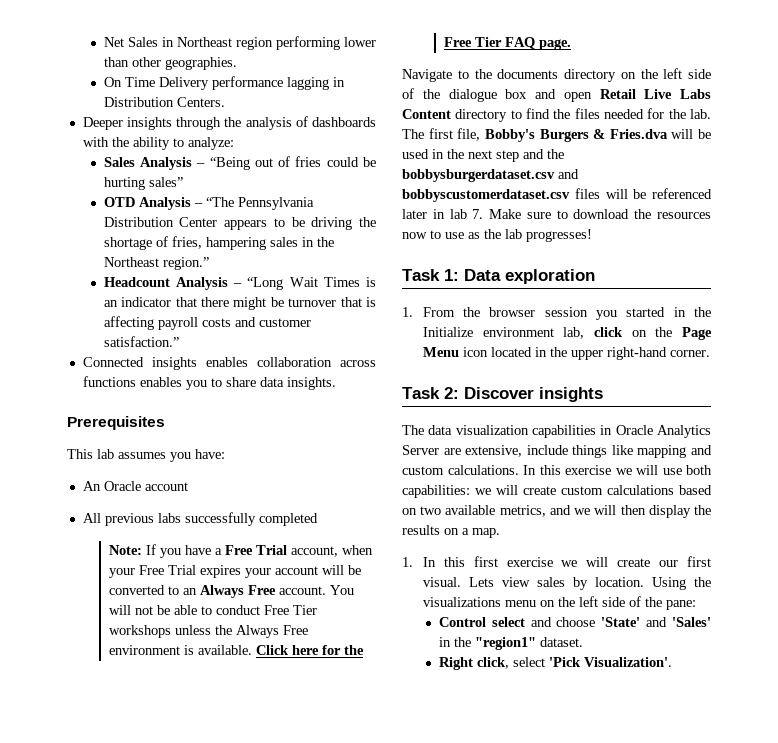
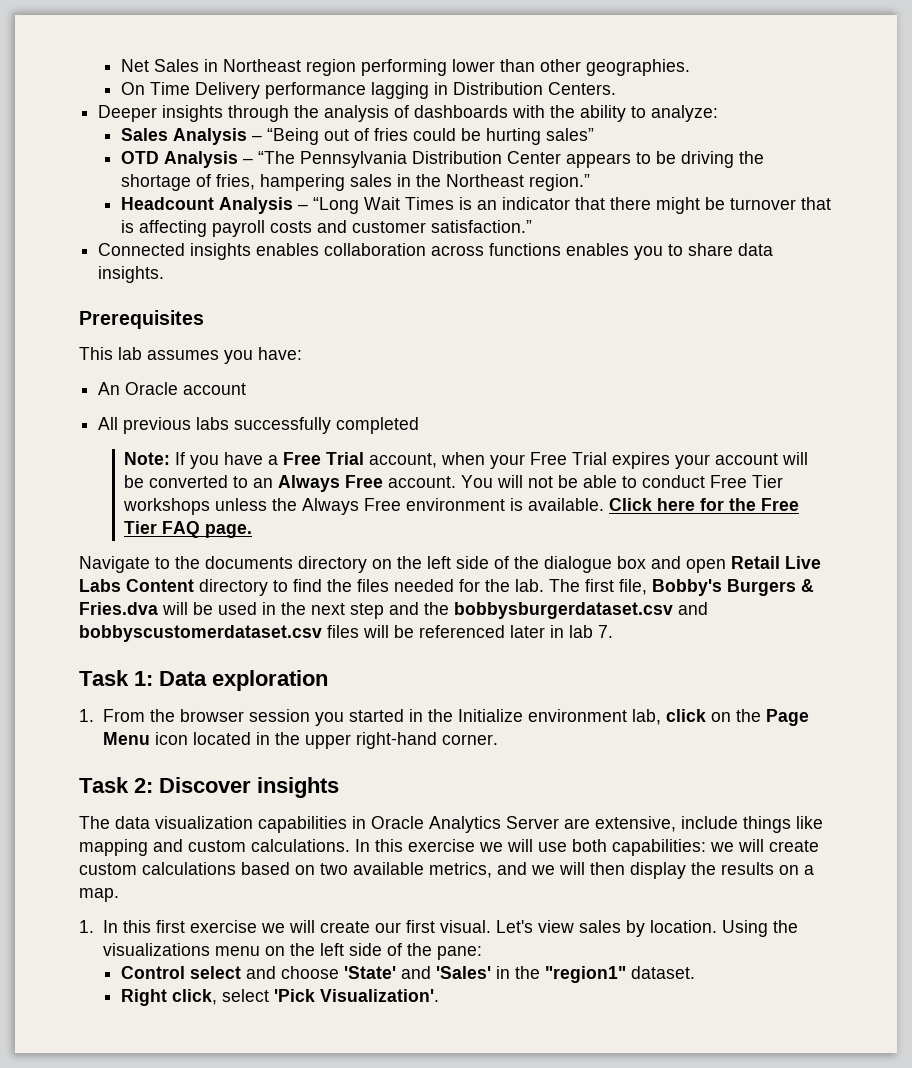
- The first file, Bobby's Burgers & Fries.dva will be used in the next step and the bobbysburgerdataset.csv and bobbyscustomerdataset.csv files will be referenced later in lab 7. Make sure to download the resources now to use as the lab progresses!
+ The first file, Bobby's Burgers & Fries.dva will be used in the next step and the bobbysburgerdataset.csv and bobbyscustomerdataset.csv files will be referenced later in lab 7.
- Lets view sales by location.
+ Let's view sales by location.

